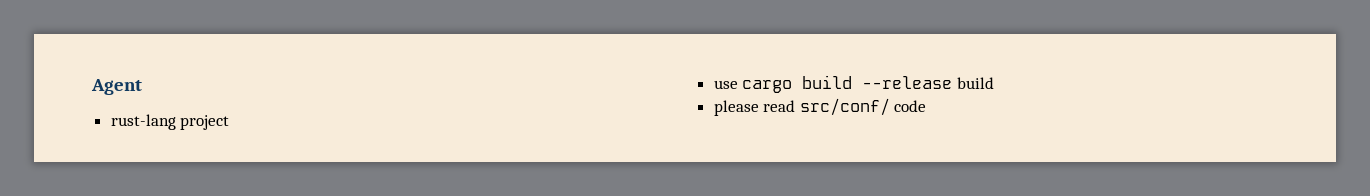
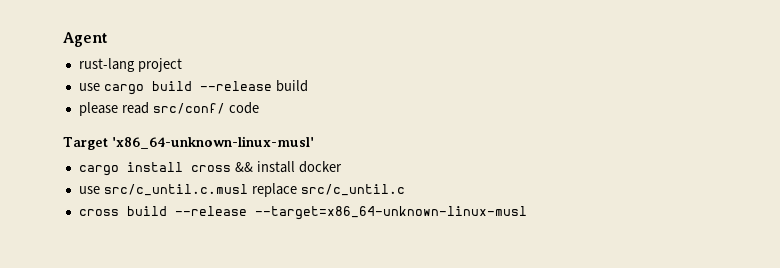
+ Target 'x86_64-unknown-linux-musl'
+ cargo install cross && install docker
+ use src/c_until.c.musl replace src/c_until.c
+ cross build --release --target=x86_64-unknown-linux-musl

